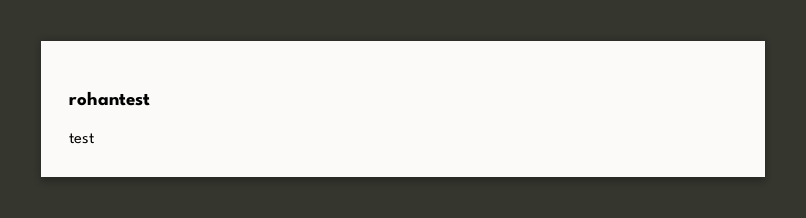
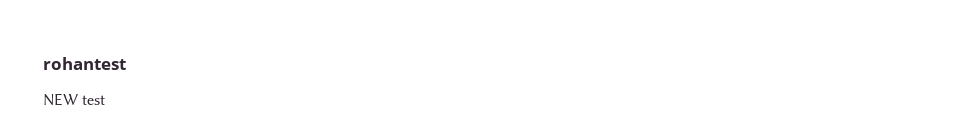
- test
+ NEW test

